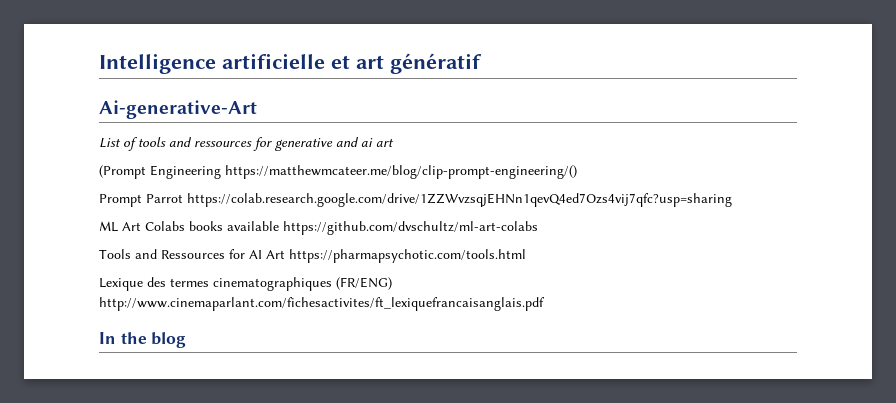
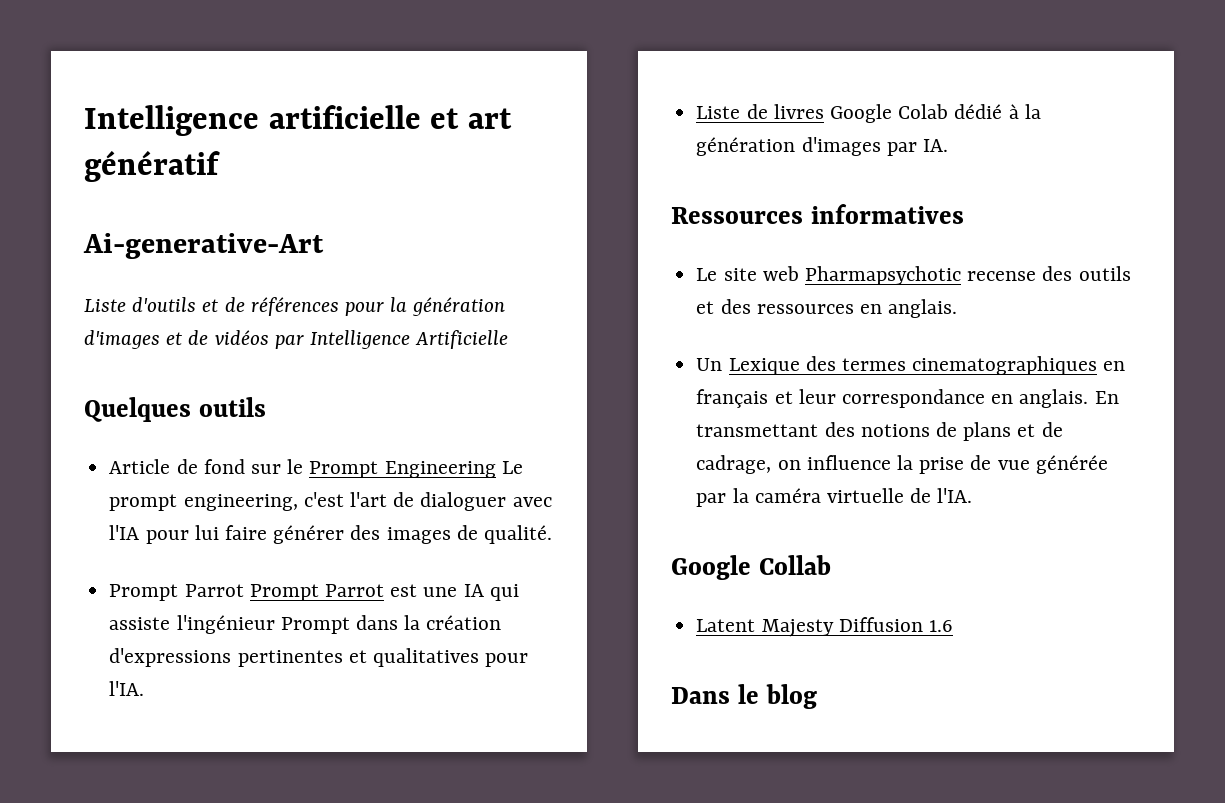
- List of tools and ressources for generative and ai art
- (Prompt Engineering https://matthewmcateer.me/blog/clip-prompt-engineering/()
- Prompt Parrot https://colab.research.google.com/drive/1ZZWvzsqjEHNn1qevQ4ed7Ozs4vij7qfc?usp=sharing
- ML Art Colabs books available https://github.com/dvschultz/ml-art-colabs
- Tools and Ressources for AI Art https://pharmapsychotic.com/tools.html
- Lexique des termes cinematographiques (FR/ENG) http://www.cinemaparlant.com/fichesactivites/ft_lexiquefrancaisanglais.pdf
- In the blog
+ Liste d'outils et de références pour la génération d'images et de vidéos par Intelligence Artificielle
+ Quelques outils
+ Article de fond sur le Prompt Engineering Le prompt engineering, c'est l'art de dialoguer avec l'IA pour lui faire générer des images de qualité.
+ Prompt Parrot Prompt Parrot est une IA qui assiste l'ingénieur Prompt dans la création d'expressions pertinentes et qualitatives pour l'IA.
+ Liste de livres Google Colab dédié à la génération d'images par IA.
+ Ressources informatives
+ Le site web Pharmapsychotic recense des outils et des ressources en anglais.
+ Un Lexique des termes cinematographiques en français et leur correspondance en anglais. En transmettant des notions de plans et de cadrage, on influence la prise de vue générée par la caméra virtuelle de l'IA.
+ Google Collab
+ Latent Majesty Diffusion 1.6
+ Dans le blog

